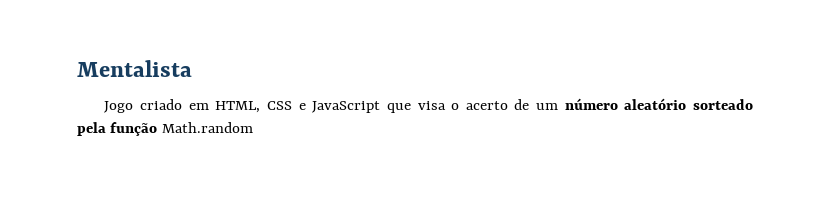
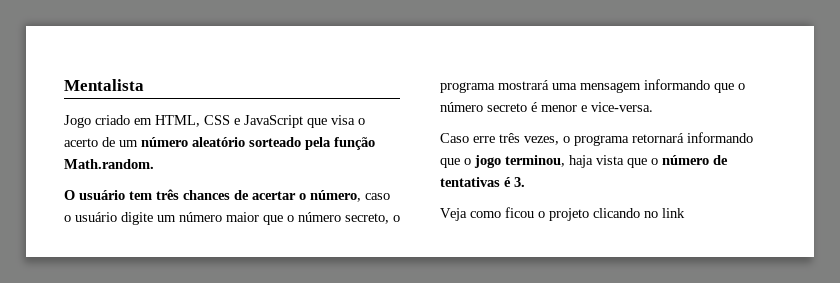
- Jogo criado em HTML, CSS e JavaScript que visa o acerto de um número aleatório sorteado pela função Math.random
+ Jogo criado em HTML, CSS e JavaScript que visa o acerto de um número aleatório sorteado pela função Math.random.
+ O usuário tem três chances de acertar o número, caso o usuário digite um número maior que o número secreto, o programa mostrará uma mensagem informando que o número secreto é menor e vice-versa.
+ Caso erre três vezes, o programa retornará informando que o jogo terminou, haja vista que o número de tentativas é 3.
+ Veja como ficou o projeto clicando no link

